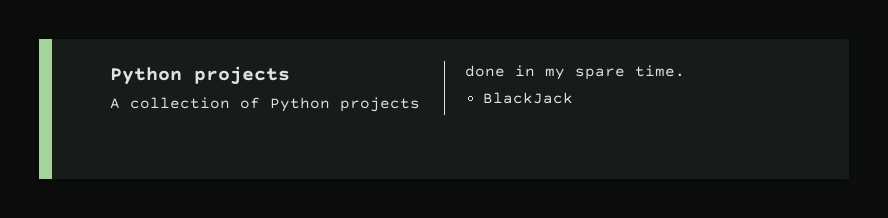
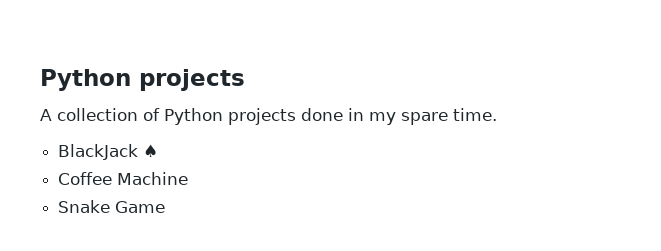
- BlackJack
+ BlackJack ♠
+ Coffee Machine
+ Snake Game

